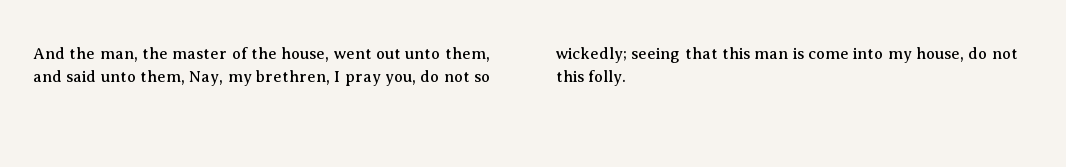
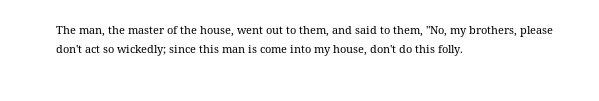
- And the man, the master of the house, went out unto them, and said unto them, Nay, my brethren, I pray you, do not so wickedly; seeing that this man is come into my house, do not this folly.
+ The man, the master of the house, went out to them, and said to them, "No, my brothers, please don't act so wickedly; since this man is come into my house, don't do this folly.

